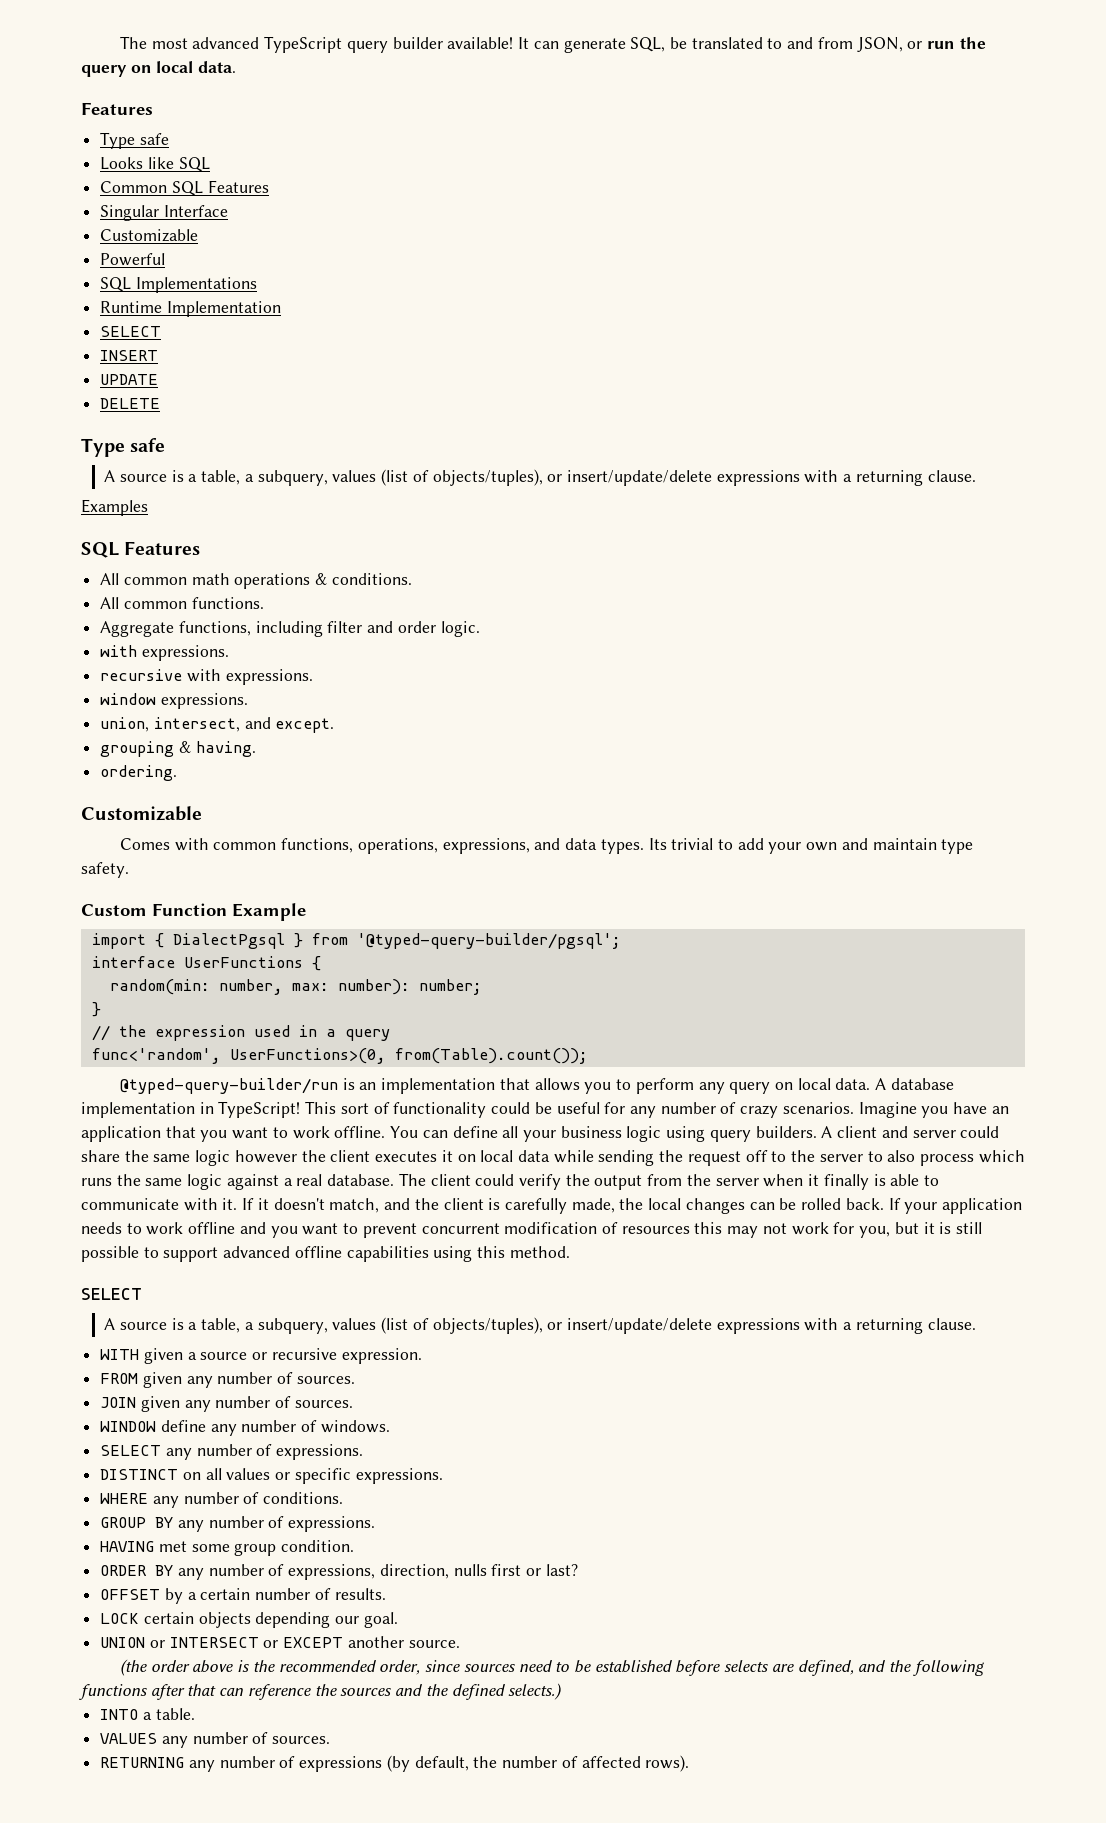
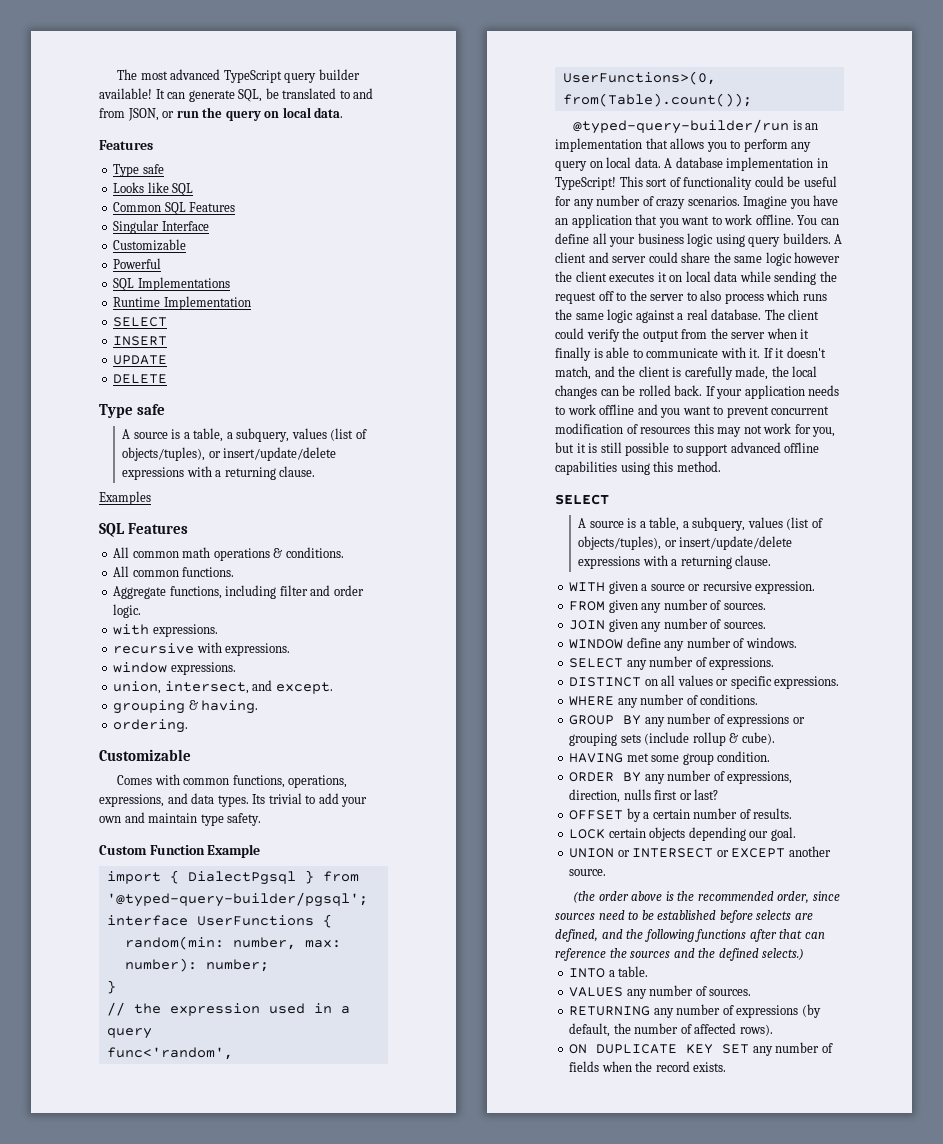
- GROUP BY any number of expressions.
+ GROUP BY any number of expressions or grouping sets (include rollup & cube).
+ ON DUPLICATE KEY SET any number of fields when the record exists.

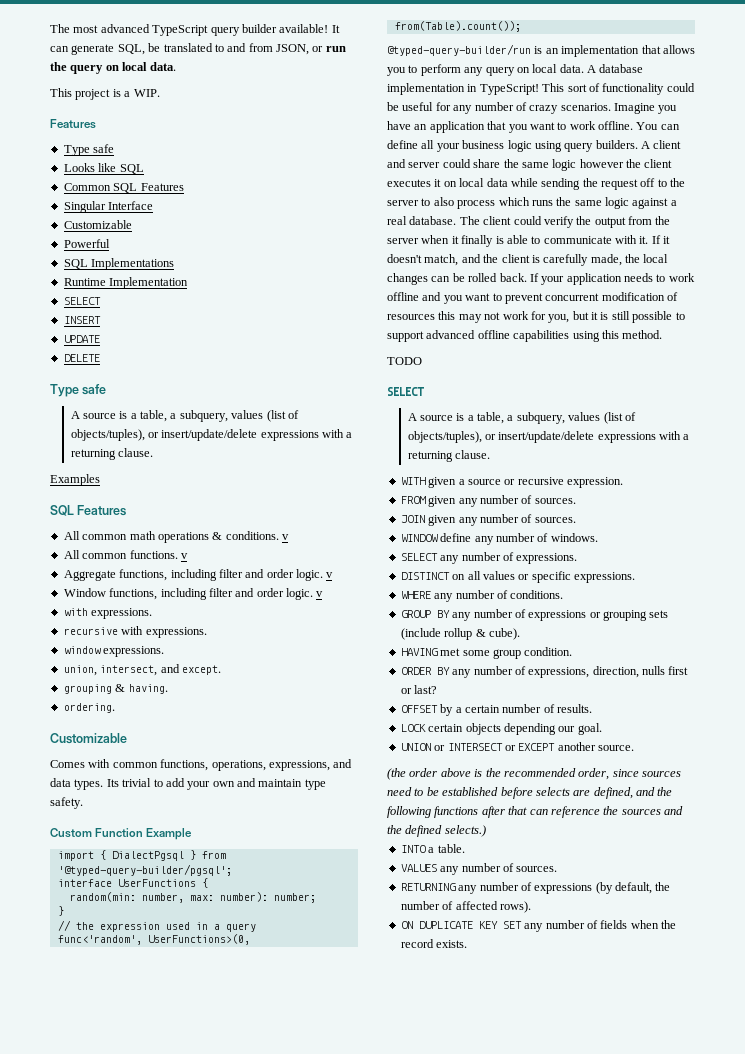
+ This project is a WIP.
- All common math operations & conditions.
+ All common math operations & conditions. v
- All common functions.
+ All common functions. v
- Aggregate functions, including filter and order logic.
+ Aggregate functions, including filter and order logic. v
+ Window functions, including filter and order logic. v
+ TODO

